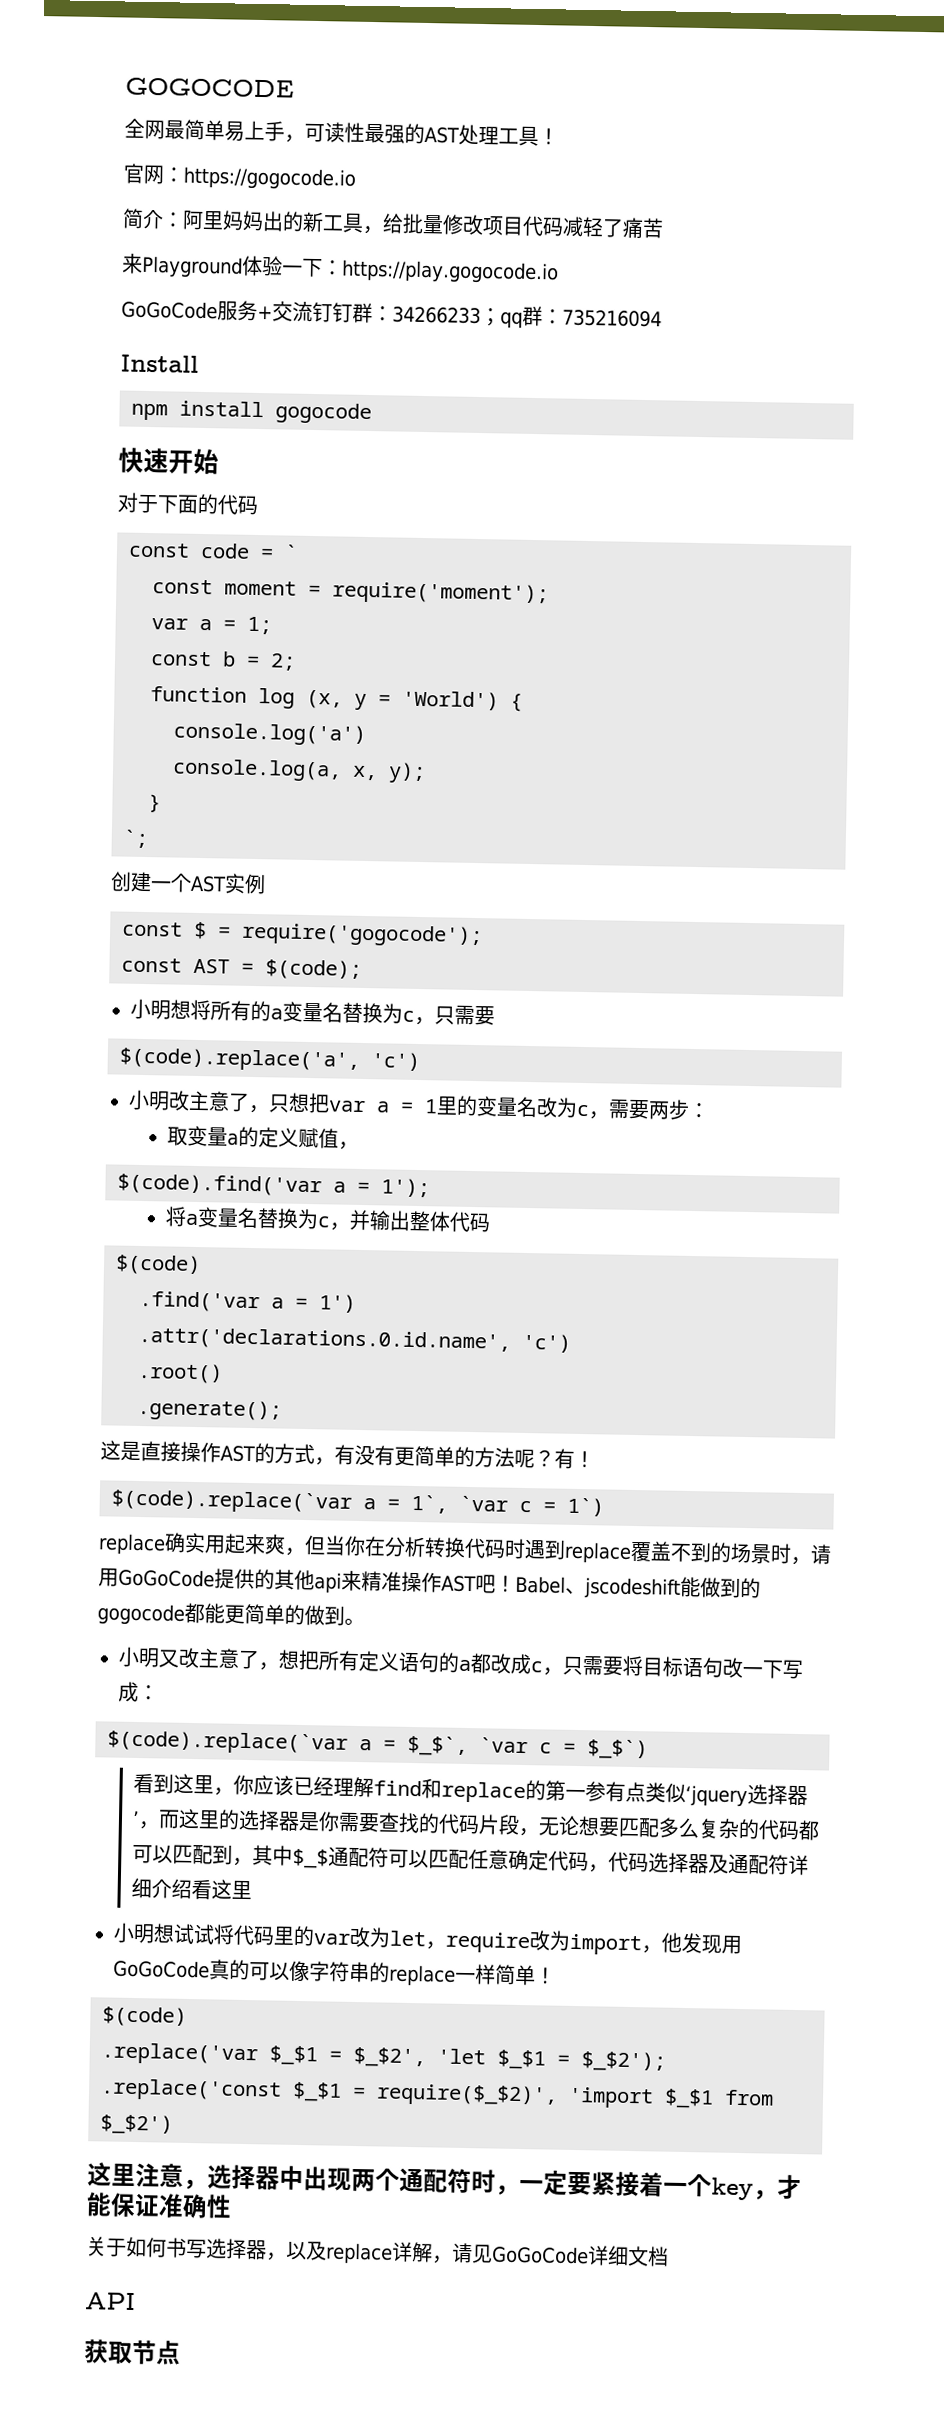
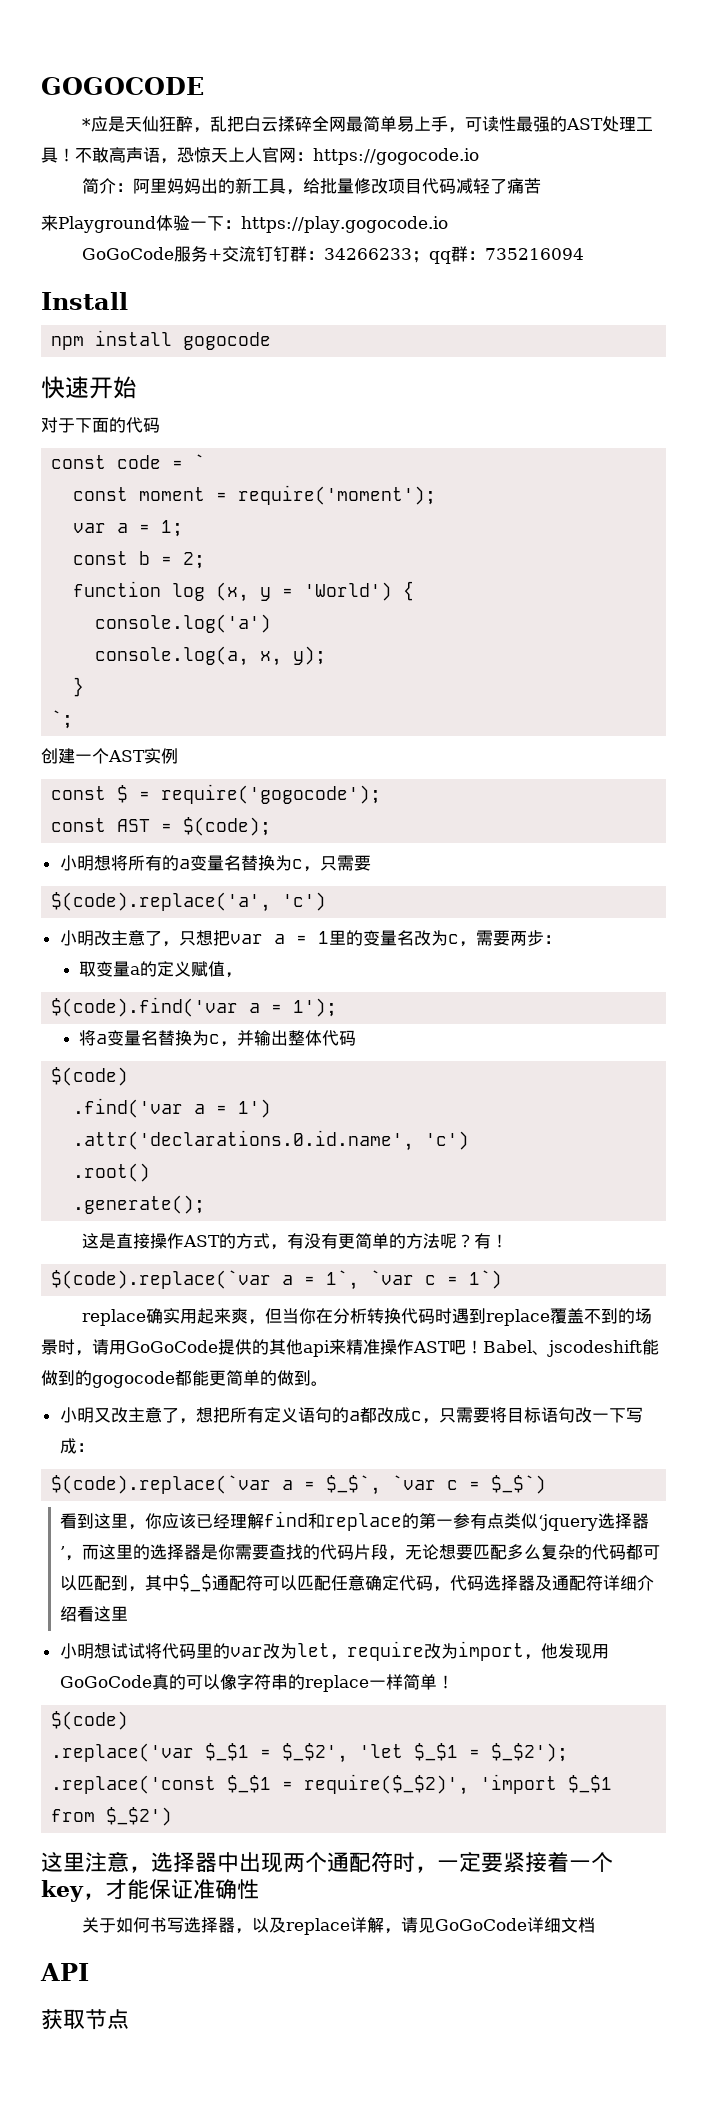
- 全网最简单易上手，可读性最强的AST处理工具！
- 官网：https://gogocode.io
+ *应是天仙狂醉，乱把白云揉碎全网最简单易上手，可读性最强的AST处理工具！不敢高声语，恐惊天上人官网：https://gogocode.io

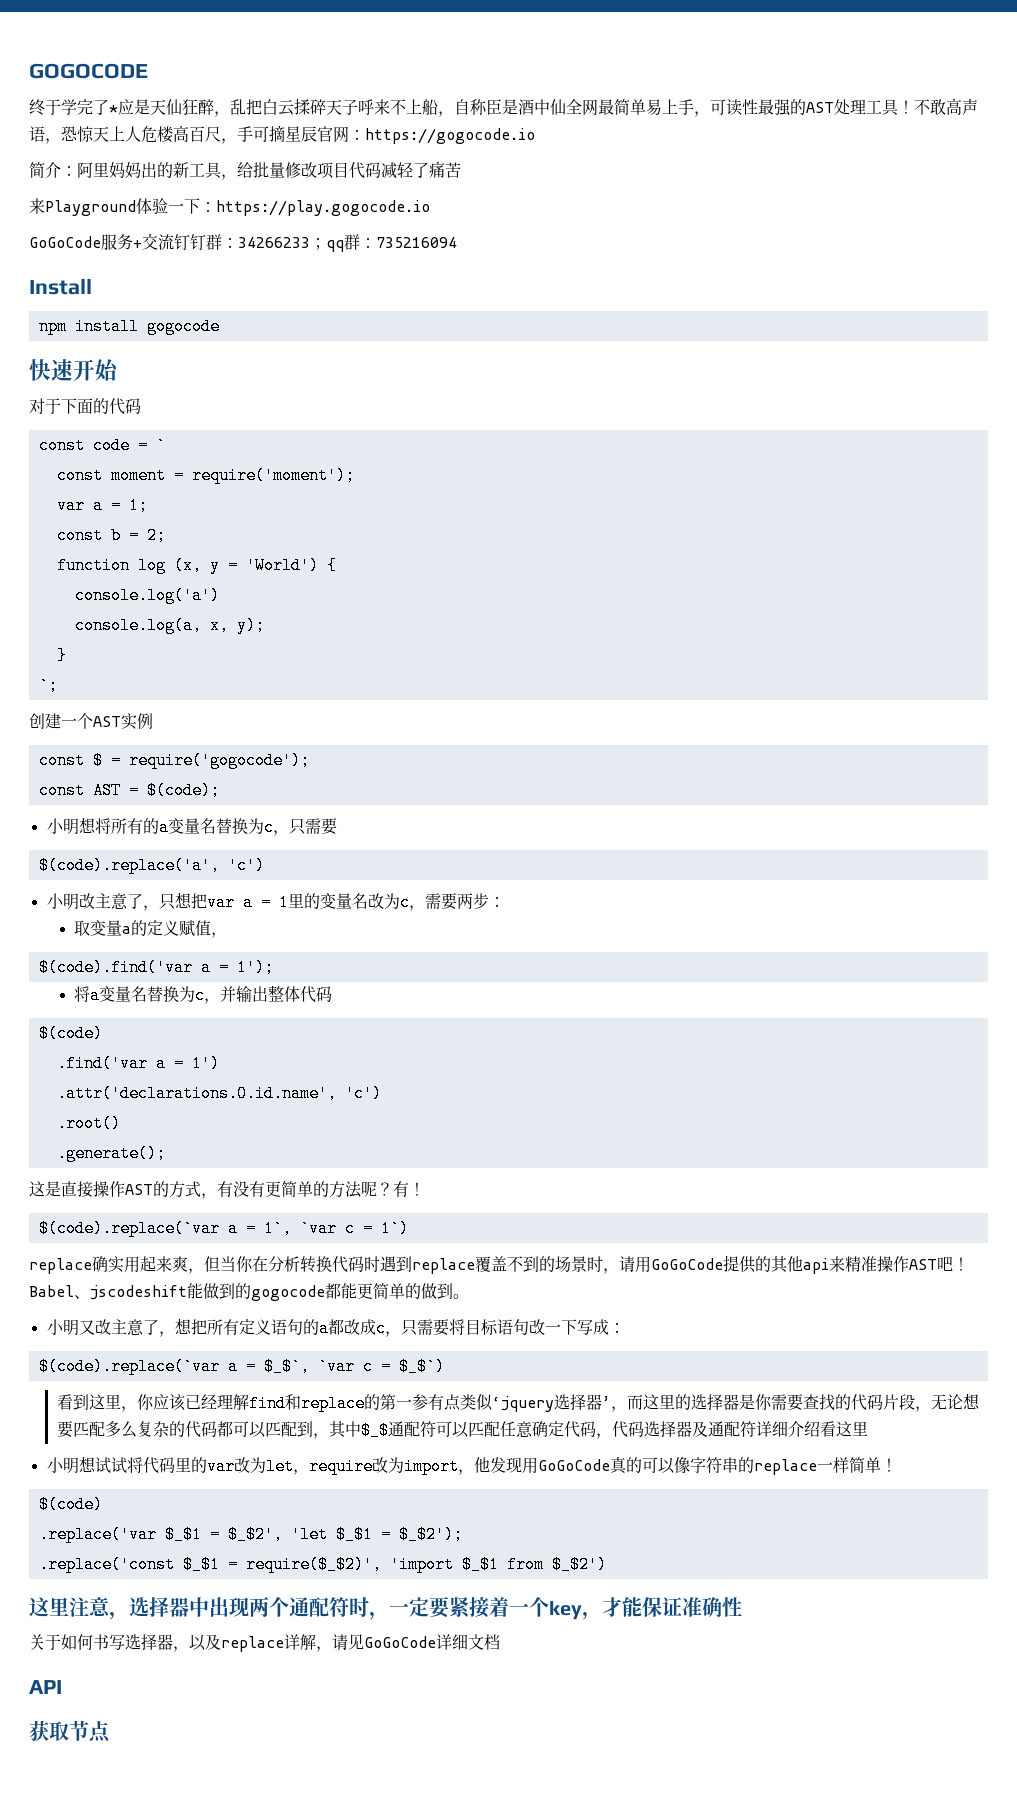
- *应是天仙狂醉，乱把白云揉碎全网最简单易上手，可读性最强的AST处理工具！
+ 终于学完了*应是天仙狂醉，乱把白云揉碎天子呼来不上船，自称臣是酒中仙全网最简单易上手，可读性最强的AST处理工具！
- 不敢高声语，恐惊天上人官网：https://gogocode.io
+ 不敢高声语，恐惊天上人危楼高百尺，手可摘星辰官网：https://gogocode.io

